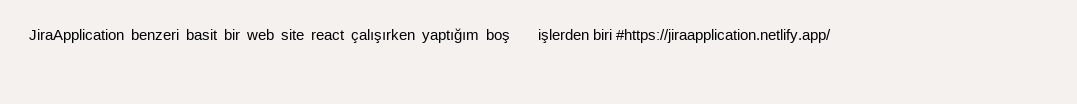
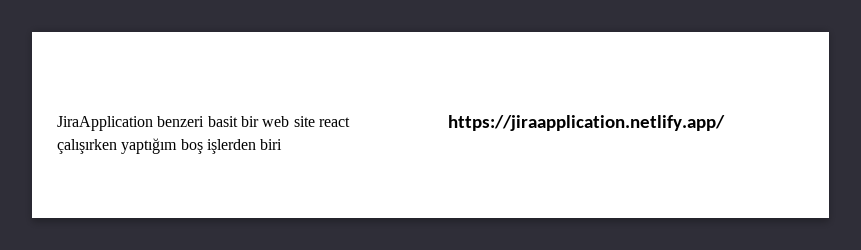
- JiraApplication benzeri basit bir web site react çalışırken yaptığım boş işlerden biri #https://jiraapplication.netlify.app/
+ JiraApplication benzeri basit bir web site react çalışırken yaptığım boş işlerden biri
+ https://jiraapplication.netlify.app/

